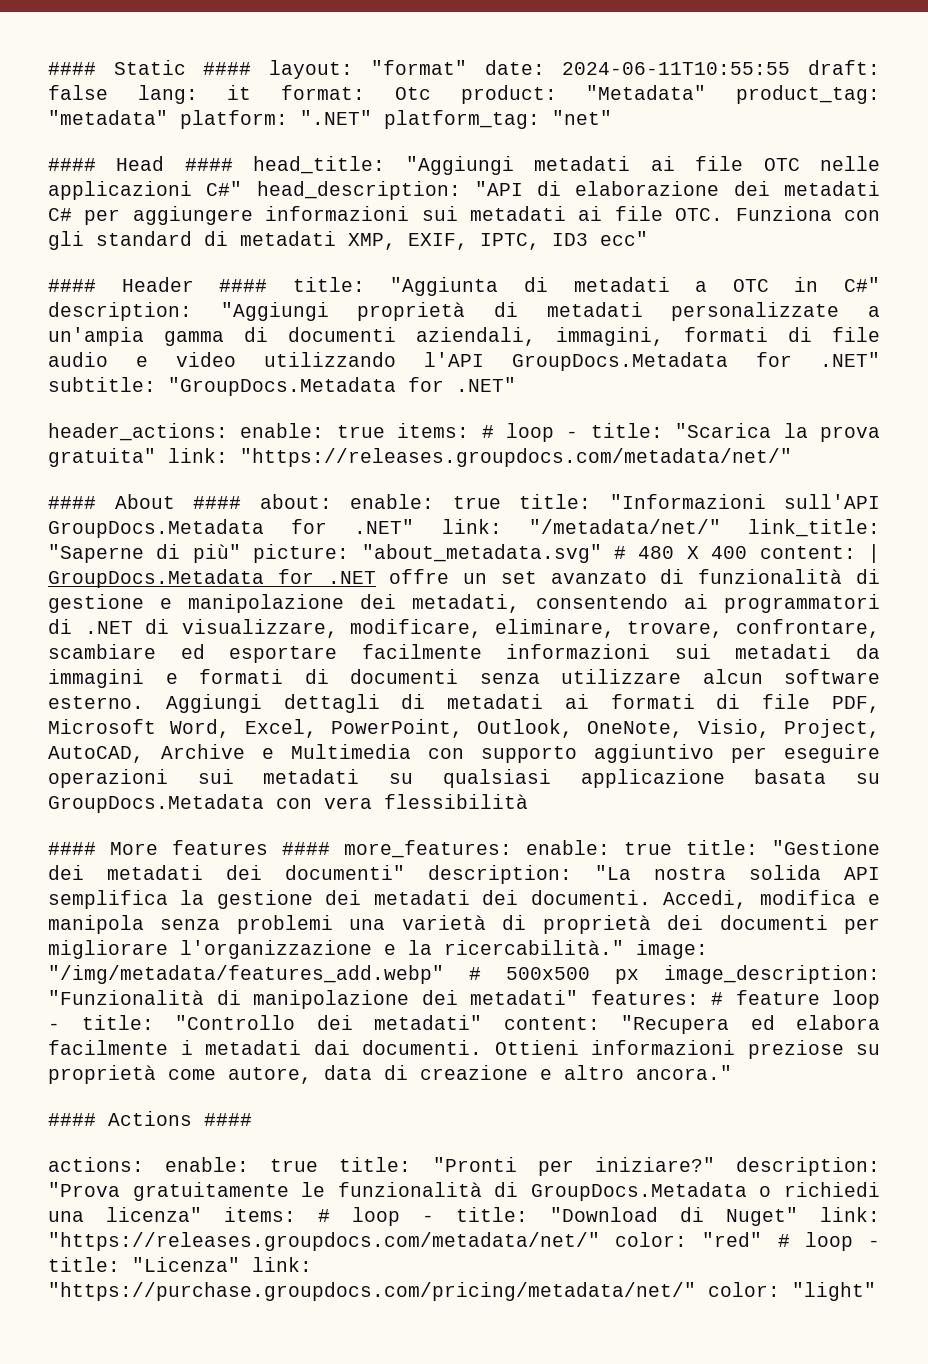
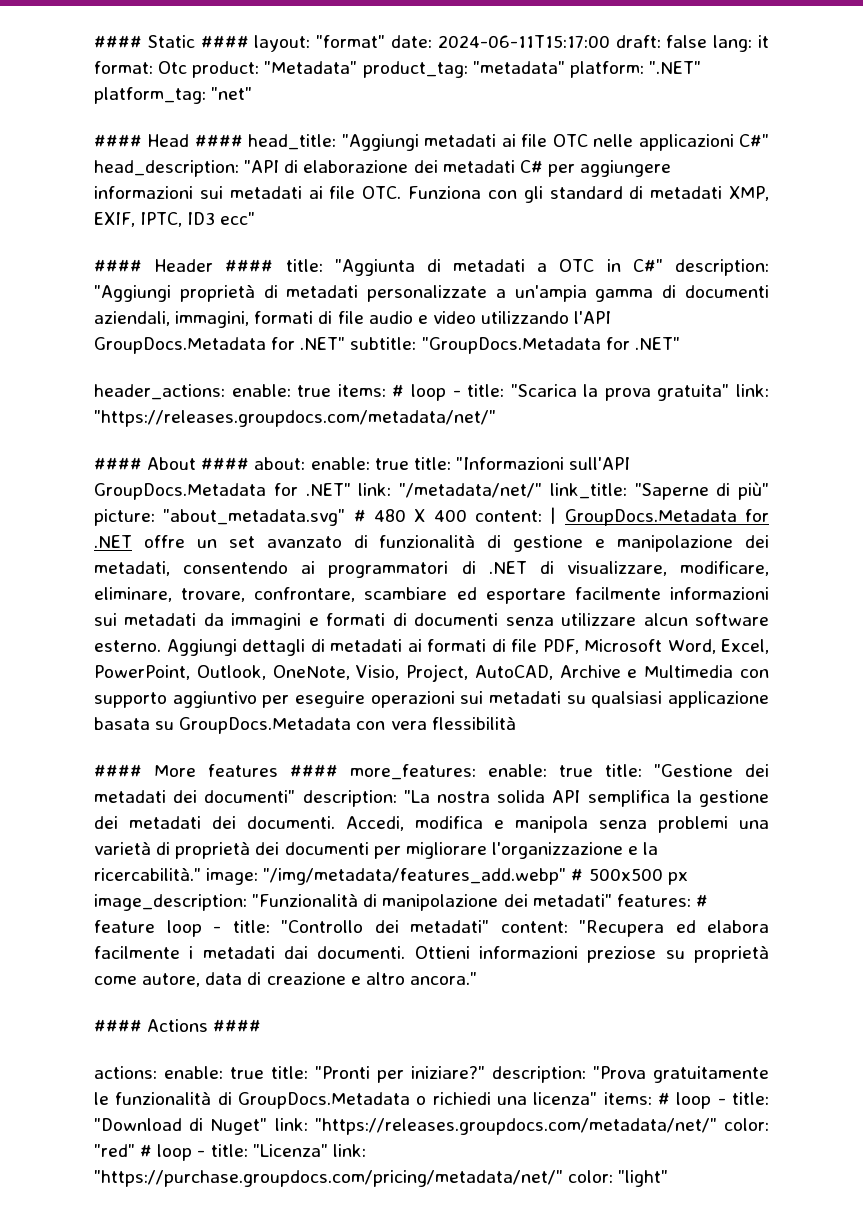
- #### Static #### layout: "format" date: 2024-06-11T10:55:55 draft: false lang: it format: Otc product: "Metadata" product_tag: "metadata" platform: ".NET" platform_tag: "net"
+ #### Static #### layout: "format" date: 2024-06-11T15:17:00 draft: false lang: it format: Otc product: "Metadata" product_tag: "metadata" platform: ".NET" platform_tag: "net"

